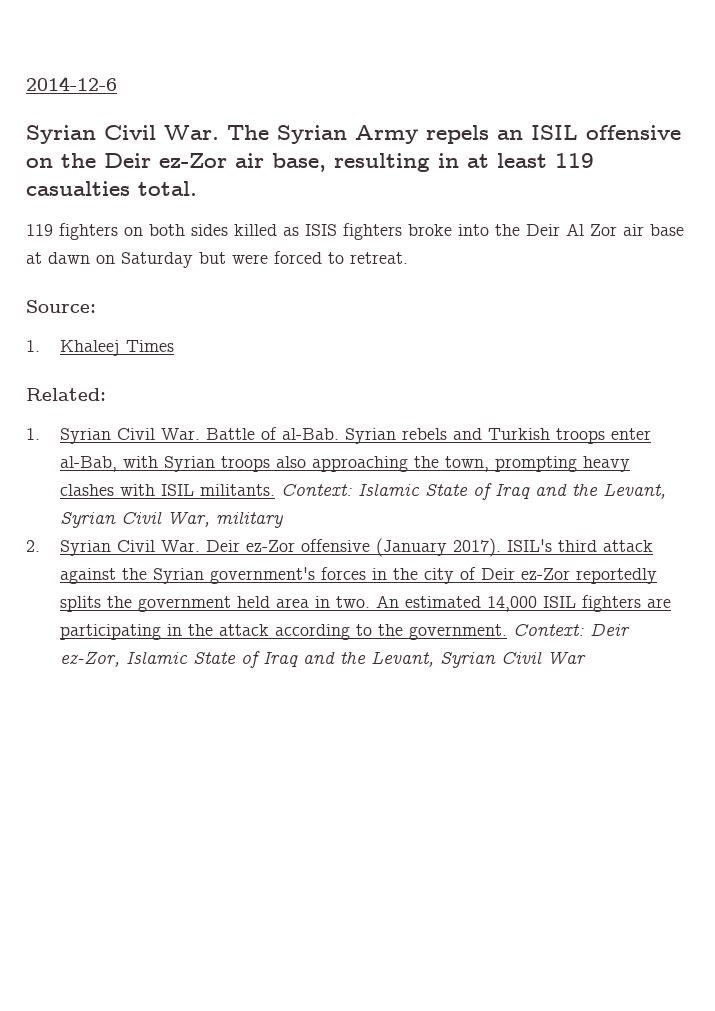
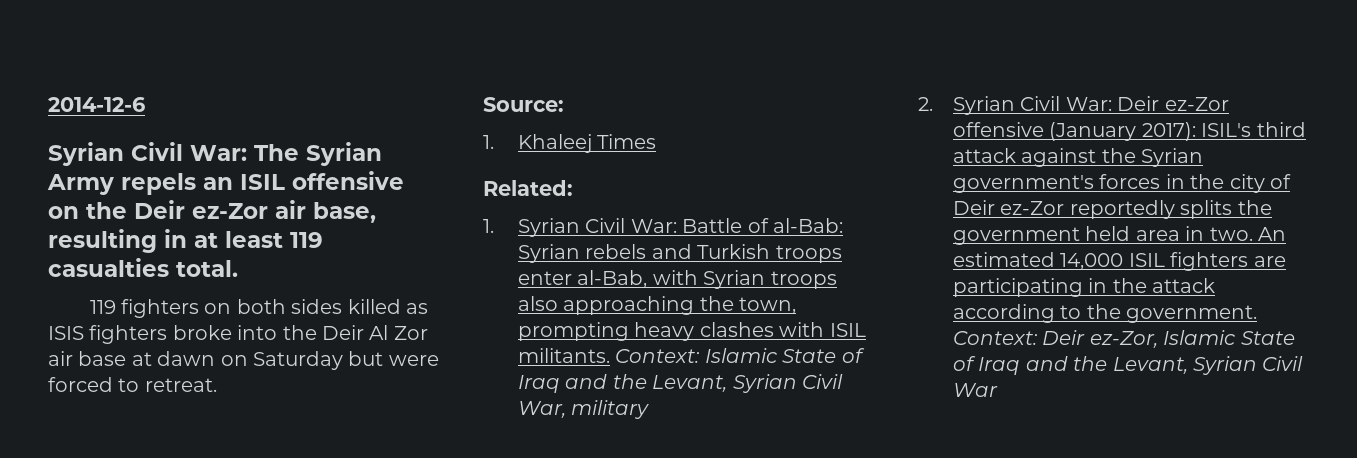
- Syrian Civil War. The Syrian Army repels an ISIL offensive on the Deir ez-Zor air base, resulting in at least 119 casualties total.
+ Syrian Civil War: The Syrian Army repels an ISIL offensive on the Deir ez-Zor air base, resulting in at least 119 casualties total.
- 1. Syrian Civil War. Battle of al-Bab. Syrian rebels and Turkish troops enter al-Bab, with Syrian troops also approaching the town, prompting heavy clashes with ISIL militants.
+ 1. Syrian Civil War: Battle of al-Bab: Syrian rebels and Turkish troops enter al-Bab, with Syrian troops also approaching the town, prompting heavy clashes with ISIL militants.
- 2. Syrian Civil War. Deir ez-Zor offensive (January 2017). ISIL's third attack against the Syrian government's forces in the city of Deir ez-Zor reportedly splits the government held area in two.
+ 2. Syrian Civil War: Deir ez-Zor offensive (January 2017): ISIL's third attack against the Syrian government's forces in the city of Deir ez-Zor reportedly splits the government held area in two.

